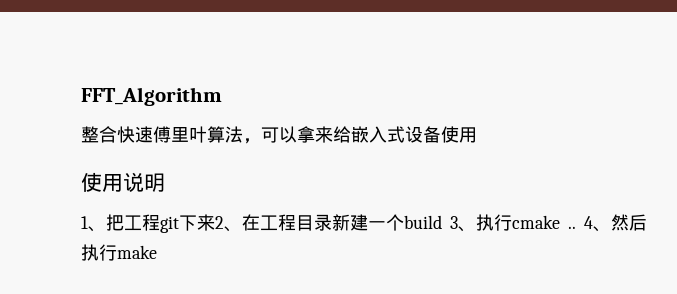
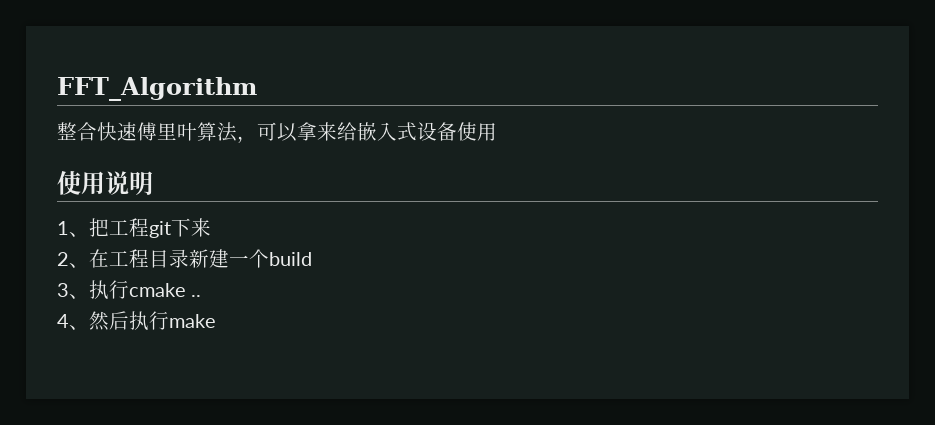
- 1、把工程git下来2、在工程目录新建一个build 3、执行cmake .. 4、然后执行make
+ 1、把工程git下来
+ 2、在工程目录新建一个build
+ 3、执行cmake ..
+ 4、然后执行make

